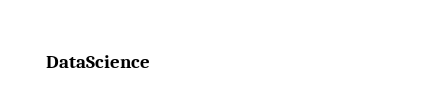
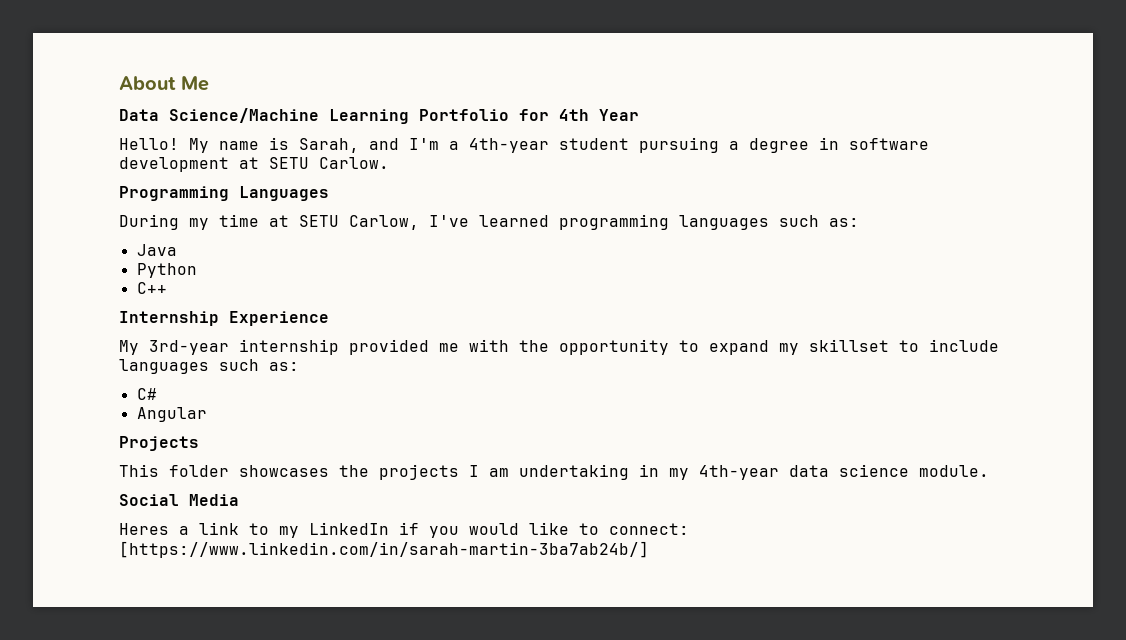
- DataScience
+ About Me
+ Data Science/Machine Learning Portfolio for 4th Year
+ Hello! My name is Sarah, and I'm a 4th-year student pursuing a degree in software development at SETU Carlow.
+ Programming Languages
+ During my time at SETU Carlow, I've learned programming languages such as:
+ Java
+ Python
+ C++
+ Internship Experience
+ My 3rd-year internship provided me with the opportunity to expand my skillset to include languages such as:
+ C#
+ Angular
+ Projects
+ This folder showcases the projects I am undertaking in my 4th-year data science module.
+ Social Media
+ Heres a link to my LinkedIn if you would like to connect: [https://www.linkedin.com/in/sarah-martin-3ba7ab24b/]

